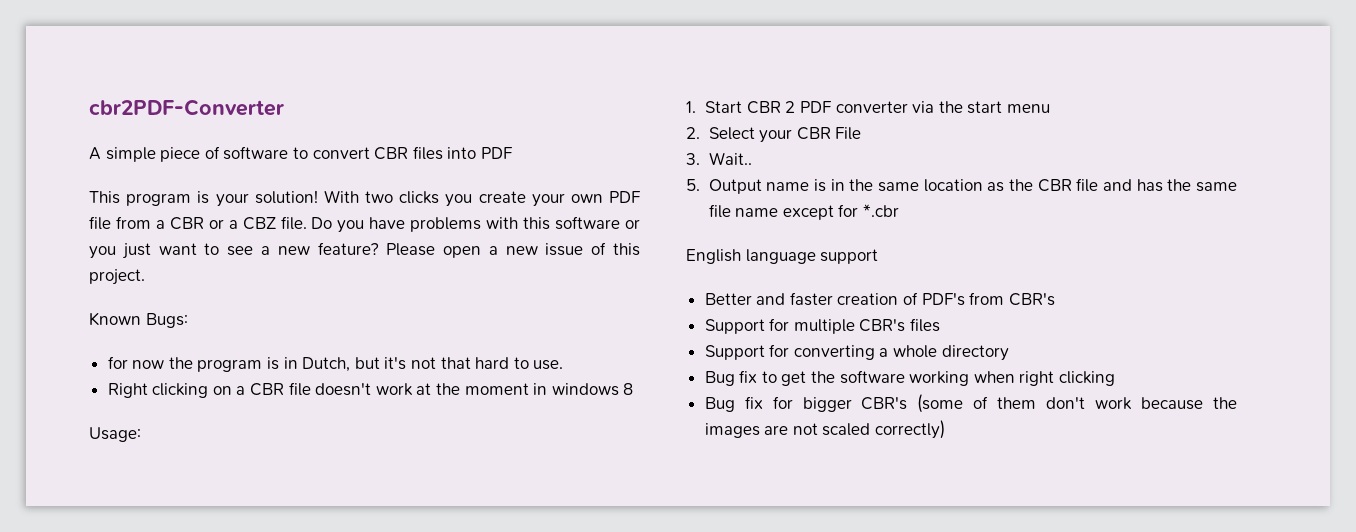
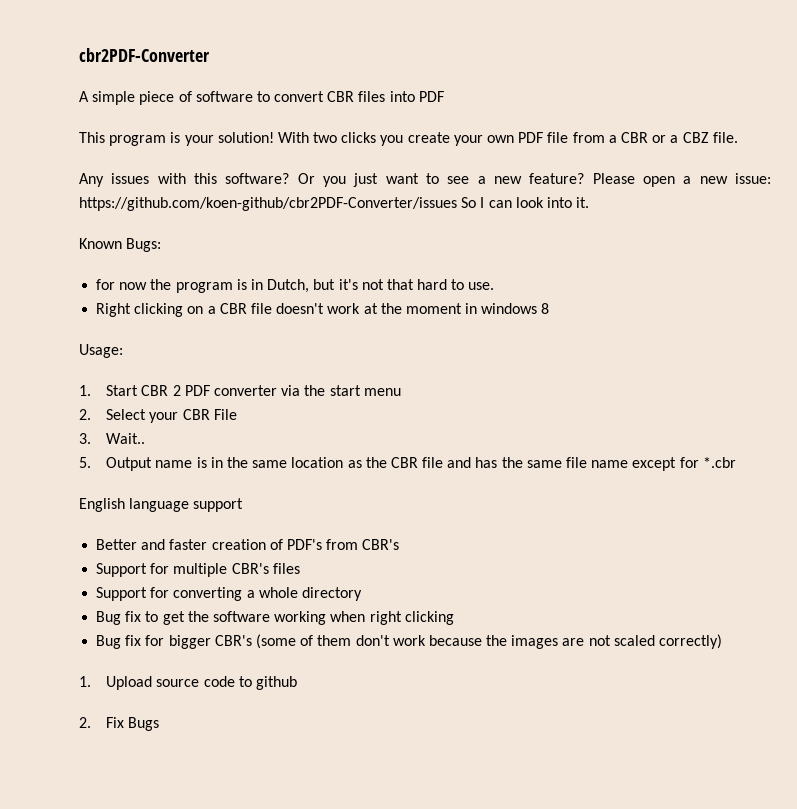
- With two clicks you create your own PDF file from a CBR or a CBZ file. Do you have problems with this software or you just want to see a new feature?
+ With two clicks you create your own PDF file from a CBR or a CBZ file.
+ Any issues with this software? Or you just want to see a new feature?
- Please open a new issue of this project.
+ Please open a new issue: https://github.com/koen-github/cbr2PDF-Converter/issues So I can look into it.
+ 1. Upload source code to github
+ 2. Fix Bugs

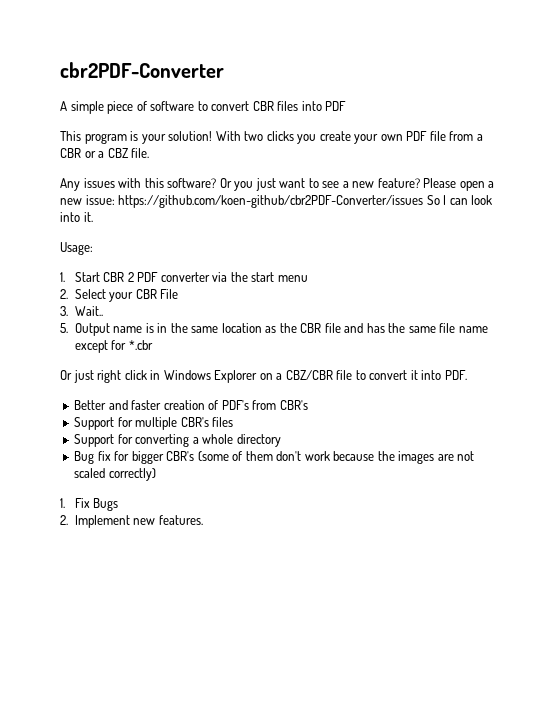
- Known Bugs:
- for now the program is in Dutch, but it's not that hard to use.
- Right clicking on a CBR file doesn't work at the moment in windows 8
- English language support
+ Or just right click in Windows Explorer on a CBZ/CBR file to convert it into PDF.
- Bug fix to get the software working when right clicking
- 1. Upload source code to github
- 2. Fix Bugs
+ 1. Fix Bugs
+ 2. Implement new features.

